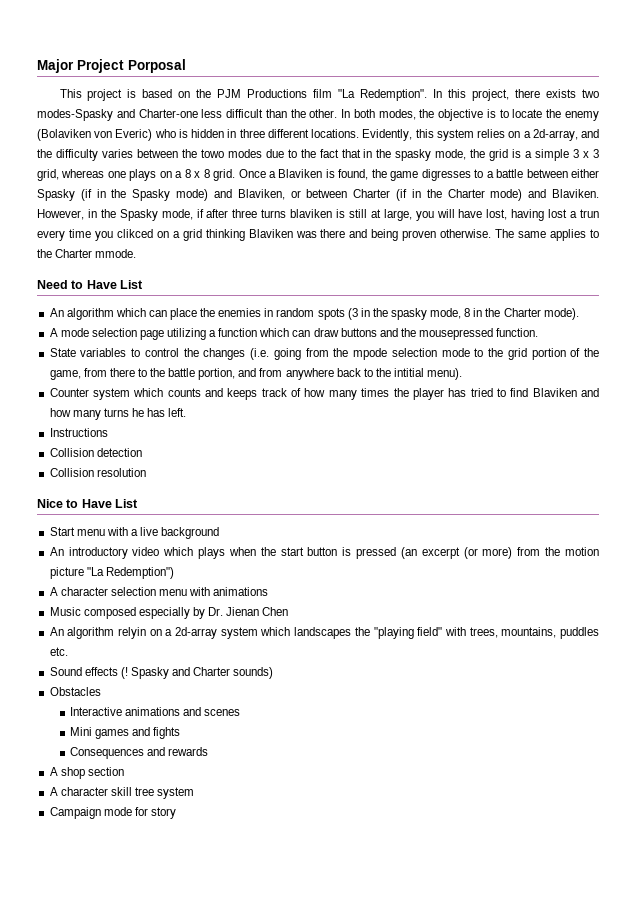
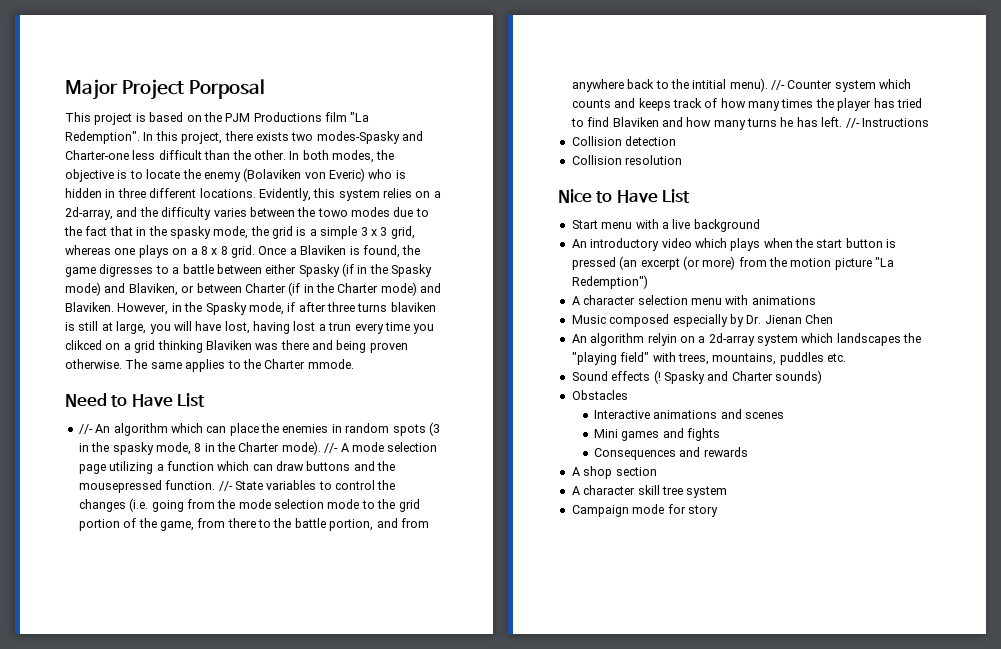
- An algorithm which can place the enemies in random spots (3 in the spasky mode, 8 in the Charter mode).
- A mode selection page utilizing a function which can draw buttons and the mousepressed function.
- State variables to control the changes (i.e. going from the mpode selection mode to the grid portion of the game, from there to the battle portion, and from anywhere back to the intitial menu).
- Counter system which counts and keeps track of how many times the player has tried to find Blaviken and how many turns he has left.
- Instructions
+ //- An algorithm which can place the enemies in random spots (3 in the spasky mode, 8 in the Charter mode). //- A mode selection page utilizing a function which can draw buttons and the mousepressed function. //- State variables to control the changes (i.e. going from the mode selection mode to the grid portion of the game, from there to the battle portion, and from anywhere back to the intitial menu). //- Counter system which counts and keeps track of how many times the player has tried to find Blaviken and how many turns he has left. //- Instructions

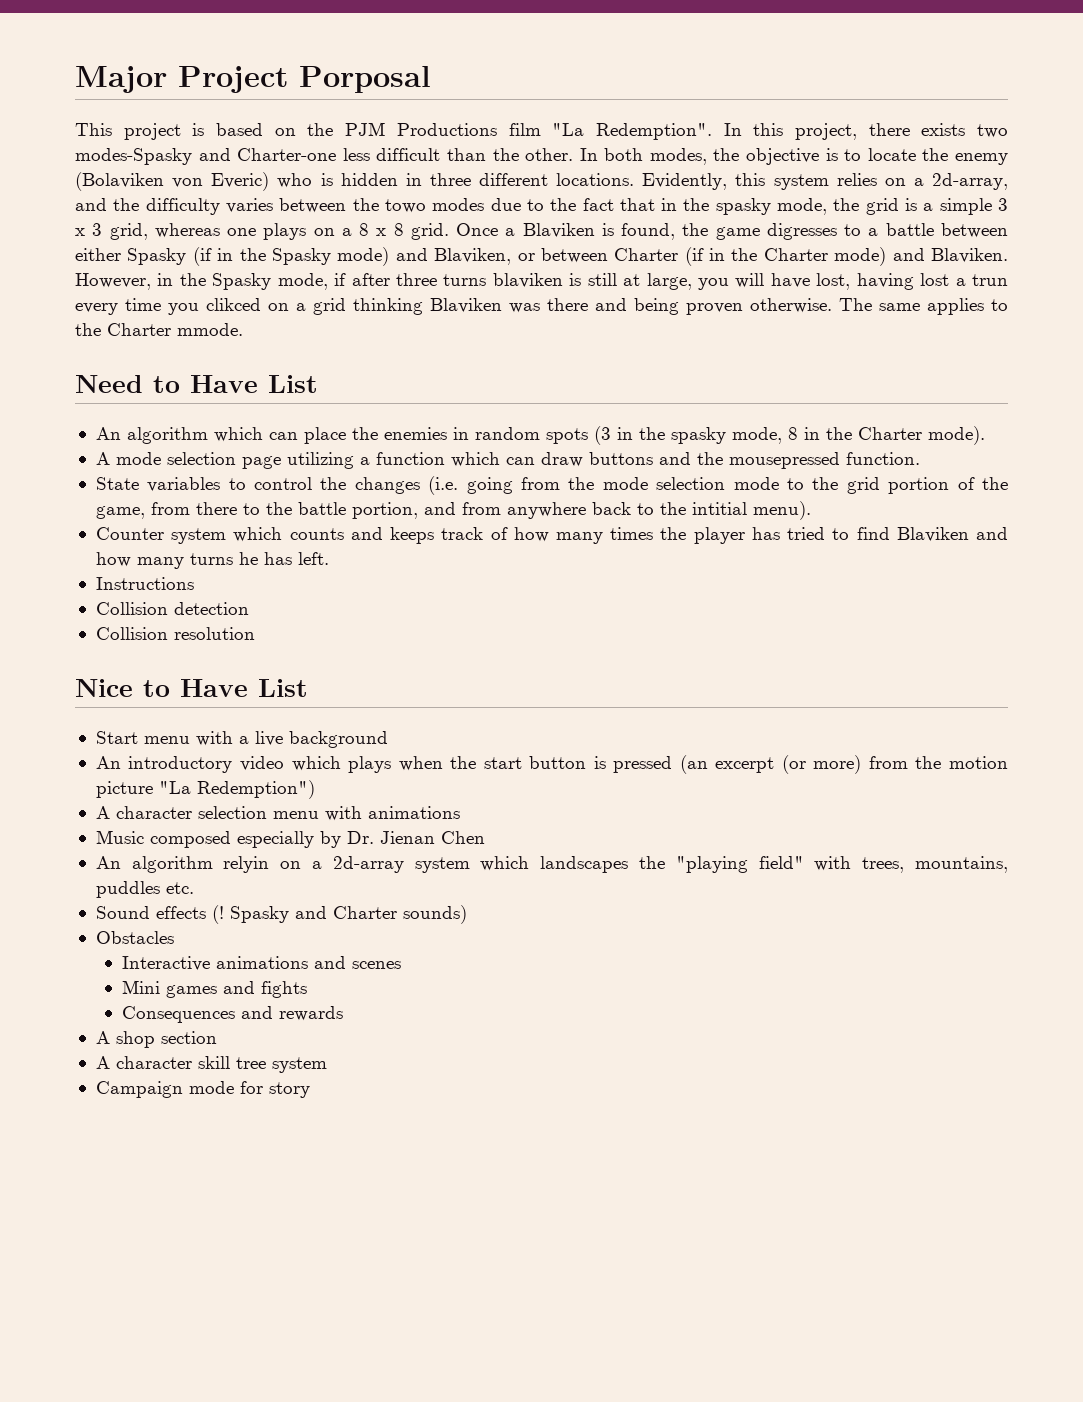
- //- An algorithm which can place the enemies in random spots (3 in the spasky mode, 8 in the Charter mode). //- A mode selection page utilizing a function which can draw buttons and the mousepressed function. //- State variables to control the changes (i.e. going from the mode selection mode to the grid portion of the game, from there to the battle portion, and from anywhere back to the intitial menu). //- Counter system which counts and keeps track of how many times the player has tried to find Blaviken and how many turns he has left. //- Instructions
+ An algorithm which can place the enemies in random spots (3 in the spasky mode, 8 in the Charter mode).
+ A mode selection page utilizing a function which can draw buttons and the mousepressed function.
+ State variables to control the changes (i.e. going from the mode selection mode to the grid portion of the game, from there to the battle portion, and from anywhere back to the intitial menu).
+ Counter system which counts and keeps track of how many times the player has tried to find Blaviken and how many turns he has left.
+ Instructions

